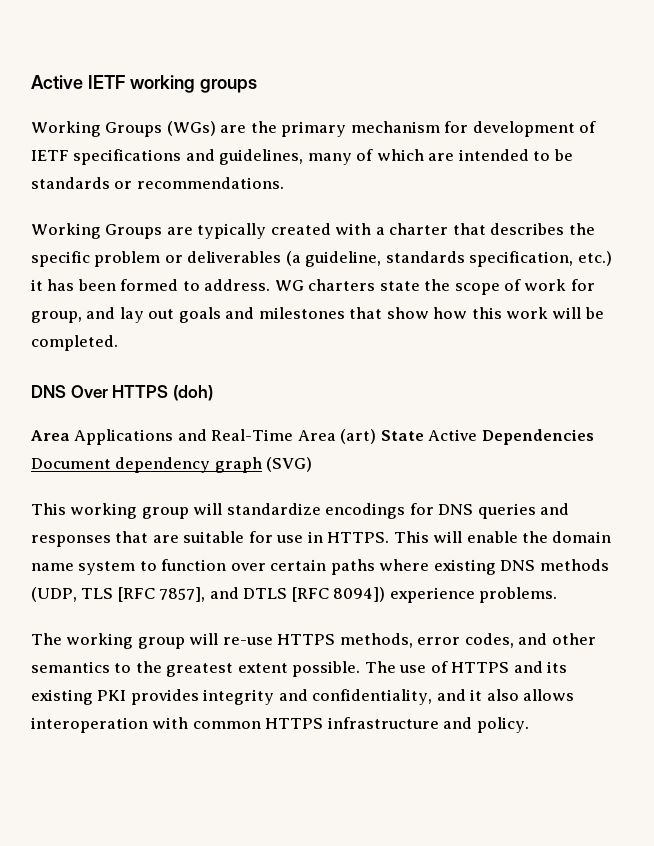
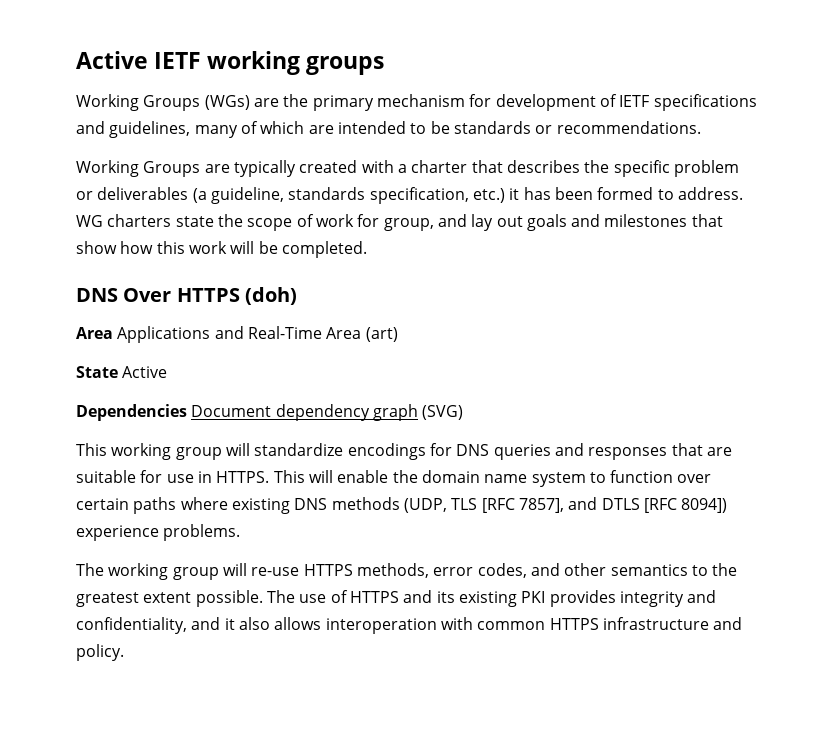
- Area Applications and Real-Time Area (art) State Active Dependencies Document dependency graph (SVG)
+ Area Applications and Real-Time Area (art)
+ State Active
+ Dependencies Document dependency graph (SVG)

